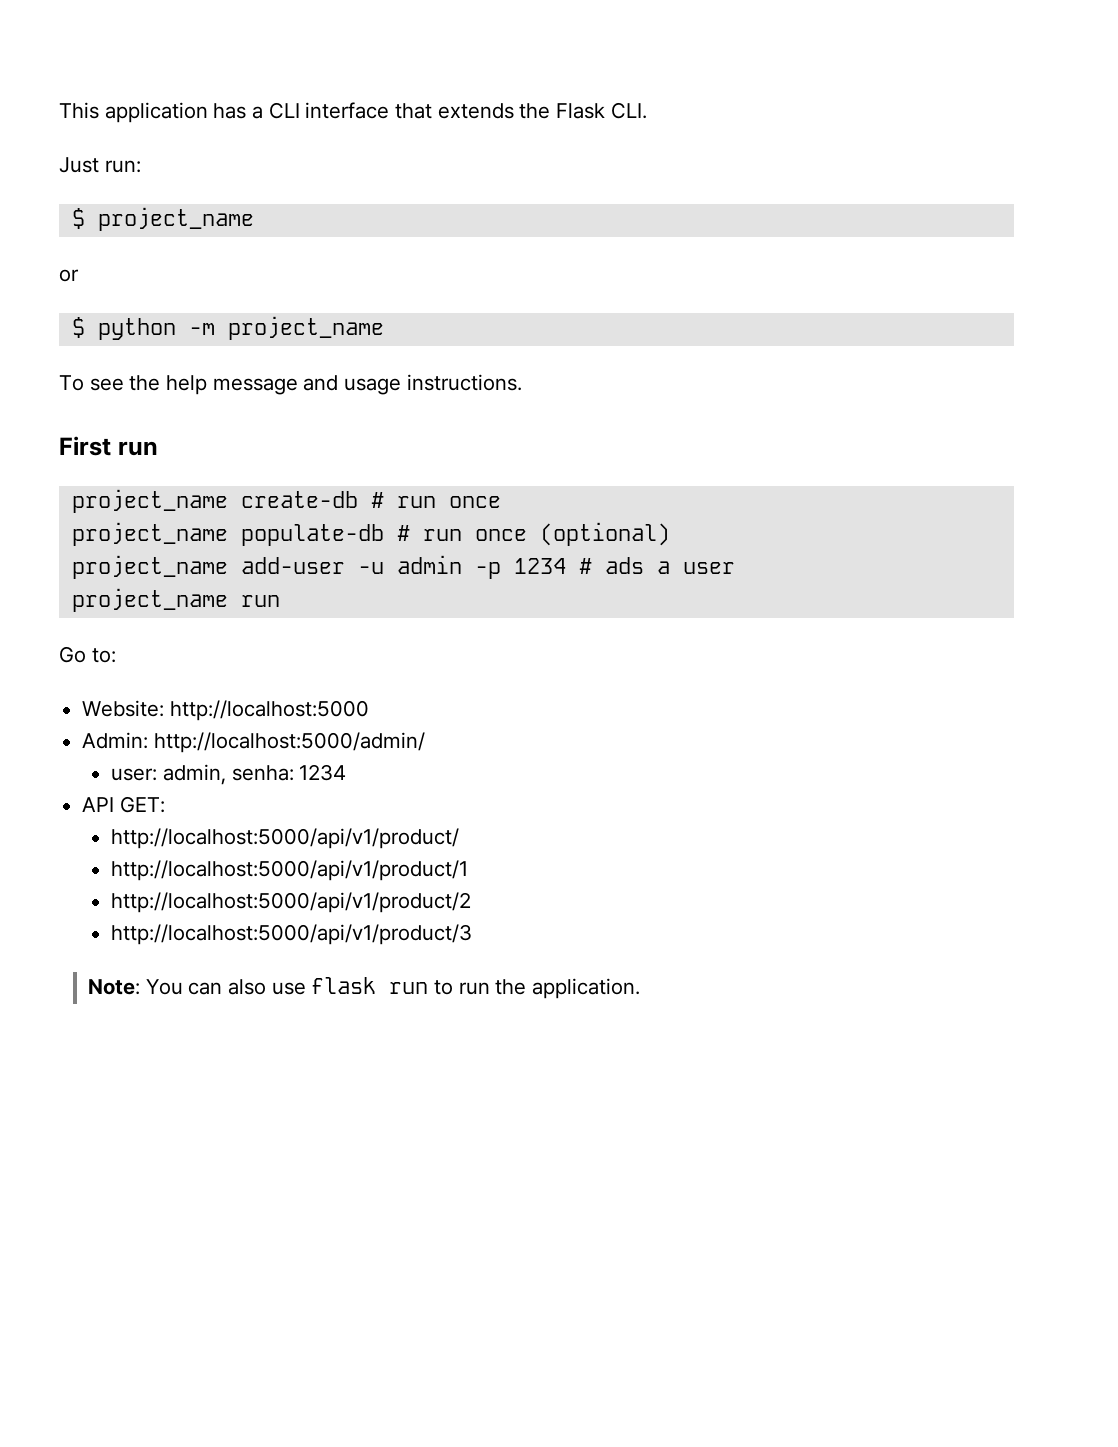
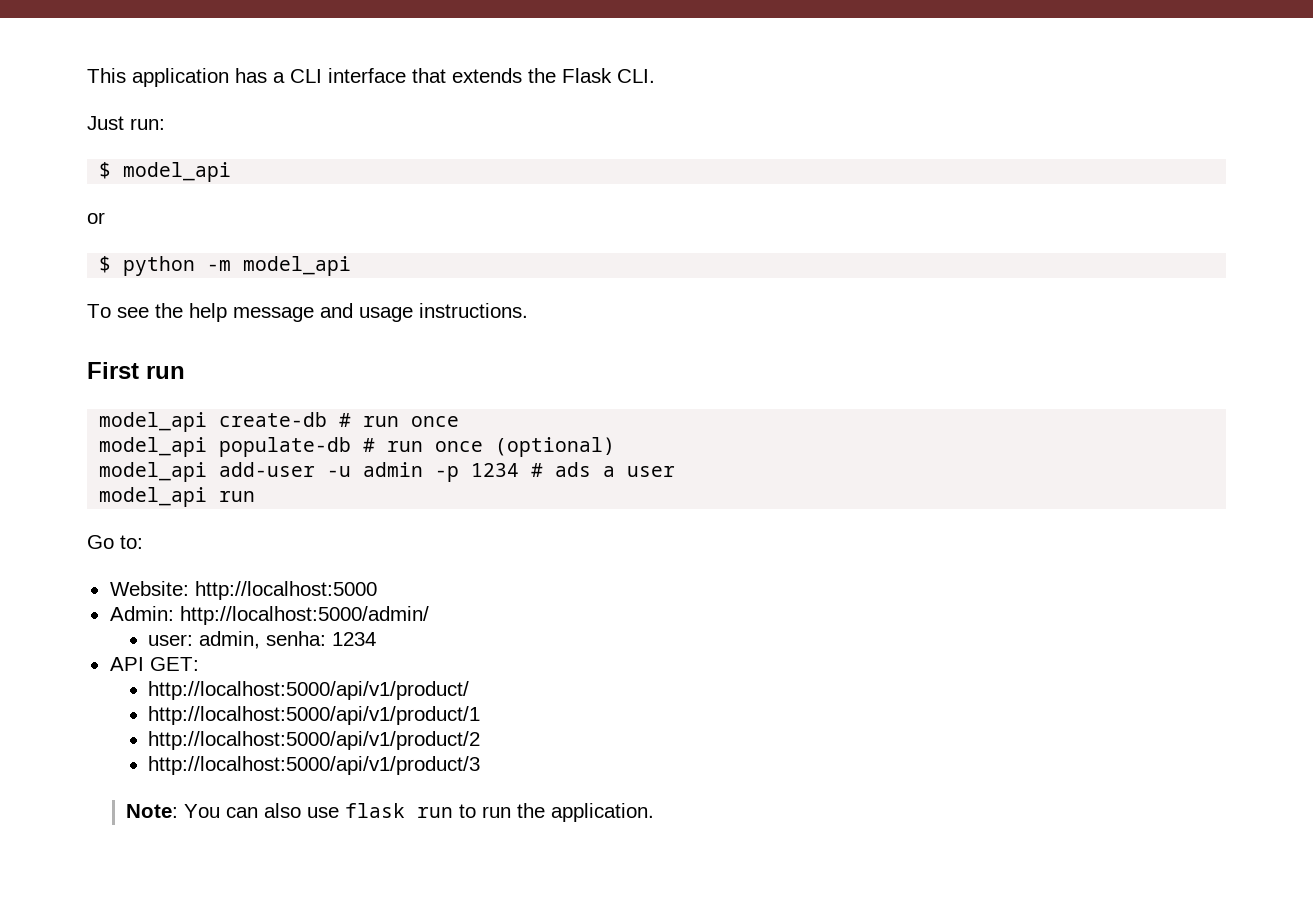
- $ project_name
+ $ model_api
- $ python -m project_name
+ $ python -m model_api
- project_name create-db # run once
+ model_api create-db # run once
- project_name populate-db # run once (optional)
+ model_api populate-db # run once (optional)
- project_name add-user -u admin -p 1234 # ads a user
+ model_api add-user -u admin -p 1234 # ads a user
- project_name run
+ model_api run

